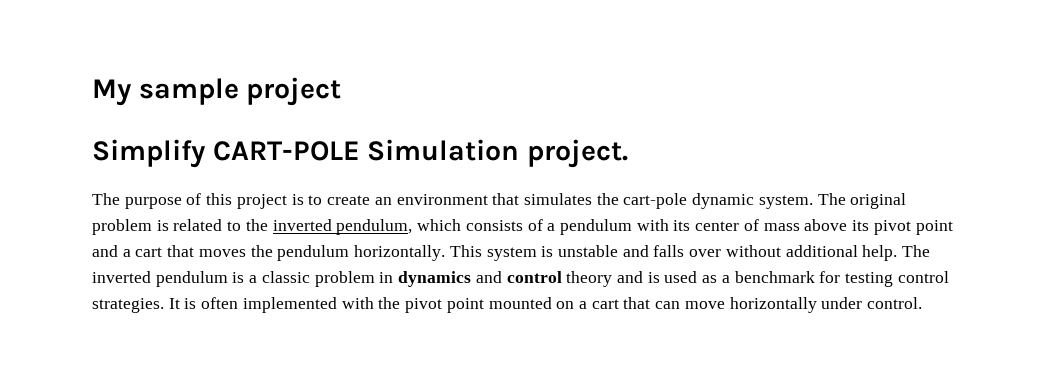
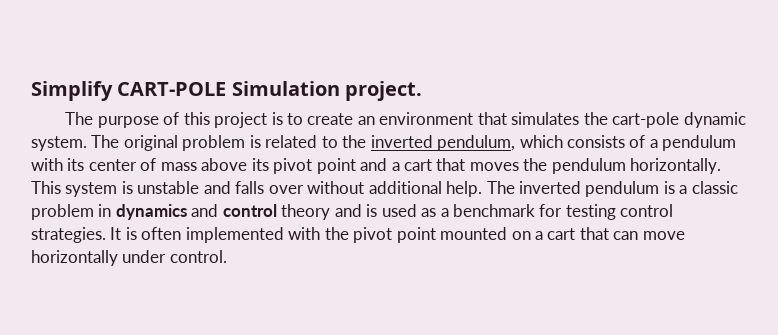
- My sample project

